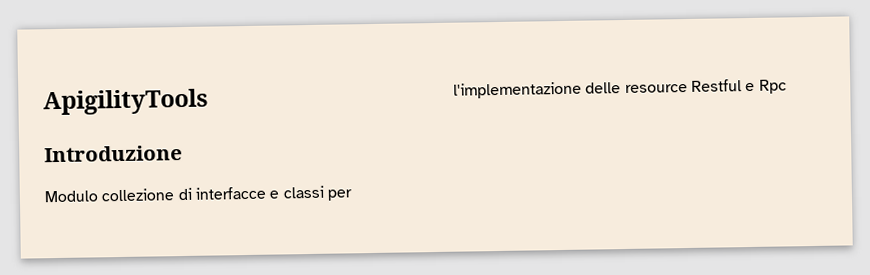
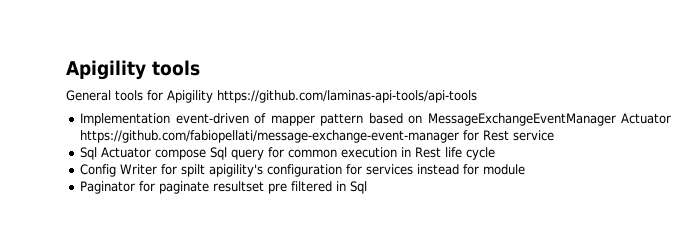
- ApigilityTools
- Introduzione
- Modulo collezione di interfacce e classi per l'implementazione delle resource Restful e Rpc
+ Apigility tools
+ General tools for Apigility https://github.com/laminas-api-tools/api-tools
+ Implementation event-driven of mapper pattern based on MessageExchangeEventManager Actuator https://github.com/fabiopellati/message-exchange-event-manager for Rest service
+ Sql Actuator compose Sql query for common execution in Rest life cycle
+ Config Writer for spilt apigility's configuration for services instead for module
+ Paginator for paginate resultset pre filtered in Sql

